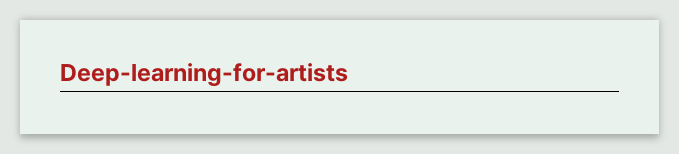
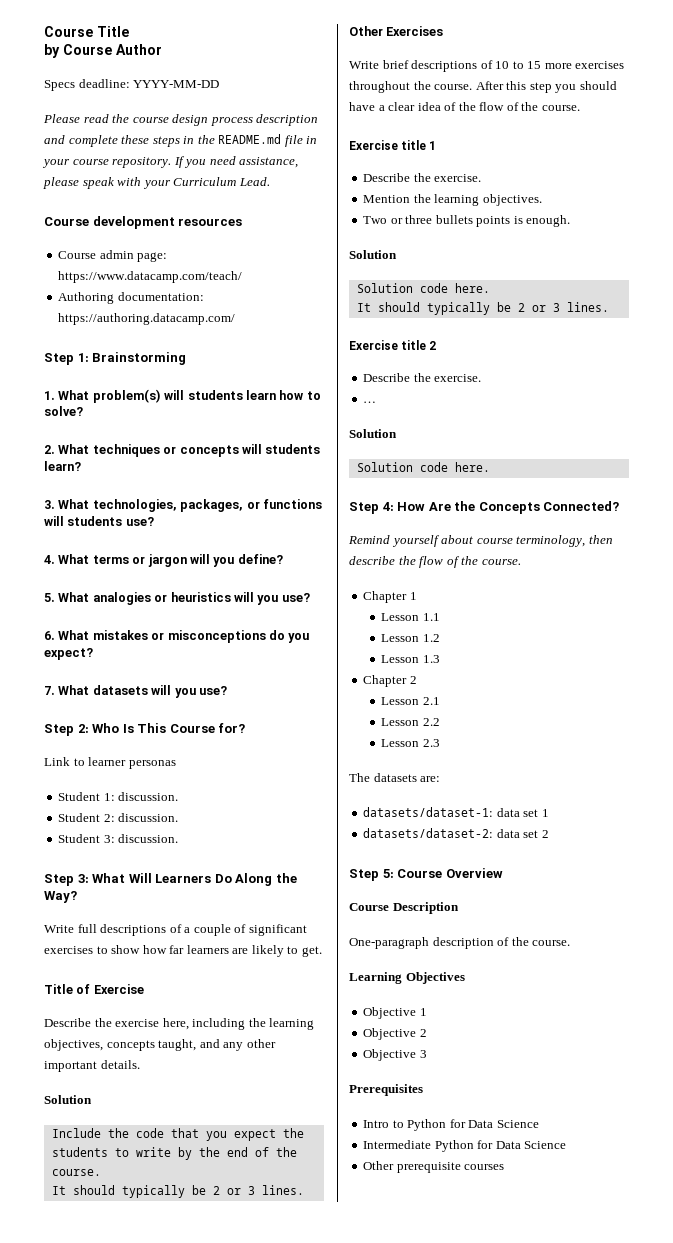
- Deep-learning-for-artists
+ Course Title
+ by Course Author
+ Specs deadline: YYYY-MM-DD
+ Please read the course design process description and complete these steps in the README.md file in your course repository. If you need assistance, please speak with your Curriculum Lead.
+ Course development resources
+ Course admin page: https://www.datacamp.com/teach/
+ Authoring documentation: https://authoring.datacamp.com/
+ Step 1: Brainstorming
+ 1. What problem(s) will students learn how to solve?
+ 2. What techniques or concepts will students learn?
+ 3. What technologies, packages, or functions will students use?
+ 4. What terms or jargon will you define?
+ 5. What analogies or heuristics will you use?
+ 6. What mistakes or misconceptions do you expect?
+ 7. What datasets will you use?
+ Step 2: Who Is This Course for?
+ Link to learner personas
+ Student 1: discussion.
+ Student 2: discussion.
+ Student 3: discussion.
+ Step 3: What Will Learners Do Along the Way?
+ Write full descriptions of a couple of significant exercises to show how far learners are likely to get.
+ Title of Exercise
+ Describe the exercise here, including the learning objectives, concepts taught, and any other important details.
+ Solution
+ Include the code that you expect the students to write by the end of the course.
+ It should typically be 2 or 3 lines.
+ Other Exercises
+ Write brief descriptions of 10 to 15 more exercises throughout the course. After this step you should have a clear idea of the flow of the course.
+ Exercise title 1
+ Describe the exercise.
+ Mention the learning objectives.
+ Two or three bullets points is enough.
+ Solution
+ Solution code here.
+ It should typically be 2 or 3 lines.
+ Exercise title 2
+ Describe the exercise.
+ …
+ Solution
+ Solution code here.
+ Step 4: How Are the Concepts Connected?
+ Remind yourself about course terminology, then describe the flow of the course.
+ Chapter 1
+ Lesson 1.1
+ Lesson 1.2
+ Lesson 1.3
+ Chapter 2
+ Lesson 2.1
+ Lesson 2.2
+ Lesson 2.3
+ The datasets are:
+ datasets/dataset-1: data set 1
+ datasets/dataset-2: data set 2
+ Step 5: Course Overview
+ Course Description
+ One-paragraph description of the course.
+ Learning Objectives
+ Objective 1
+ Objective 2
+ Objective 3
+ Prerequisites
+ Intro to Python for Data Science
+ Intermediate Python for Data Science
+ Other prerequisite courses

